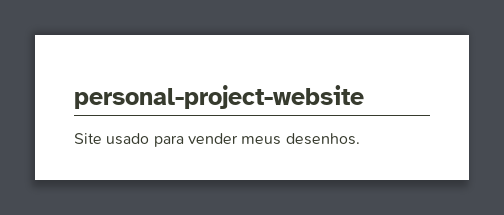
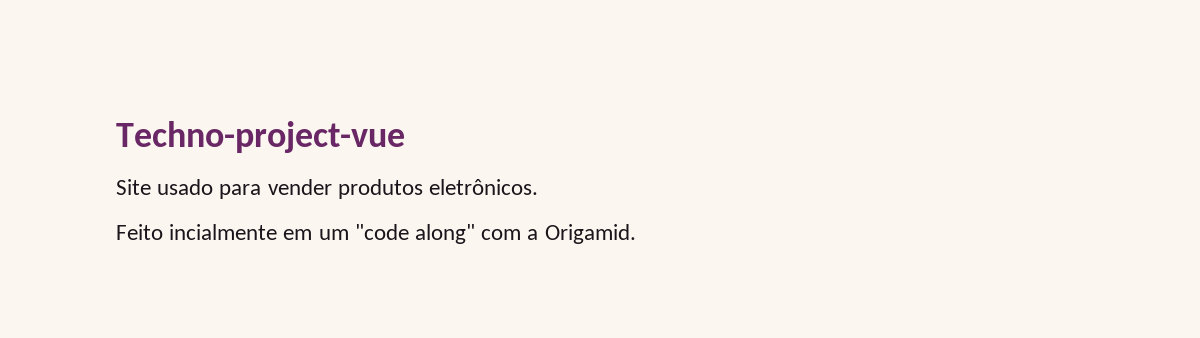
- personal-project-website
+ Techno-project-vue
- Site usado para vender meus desenhos.
+ Site usado para vender produtos eletrônicos.
+ Feito incialmente em um "code along" com a Origamid.

